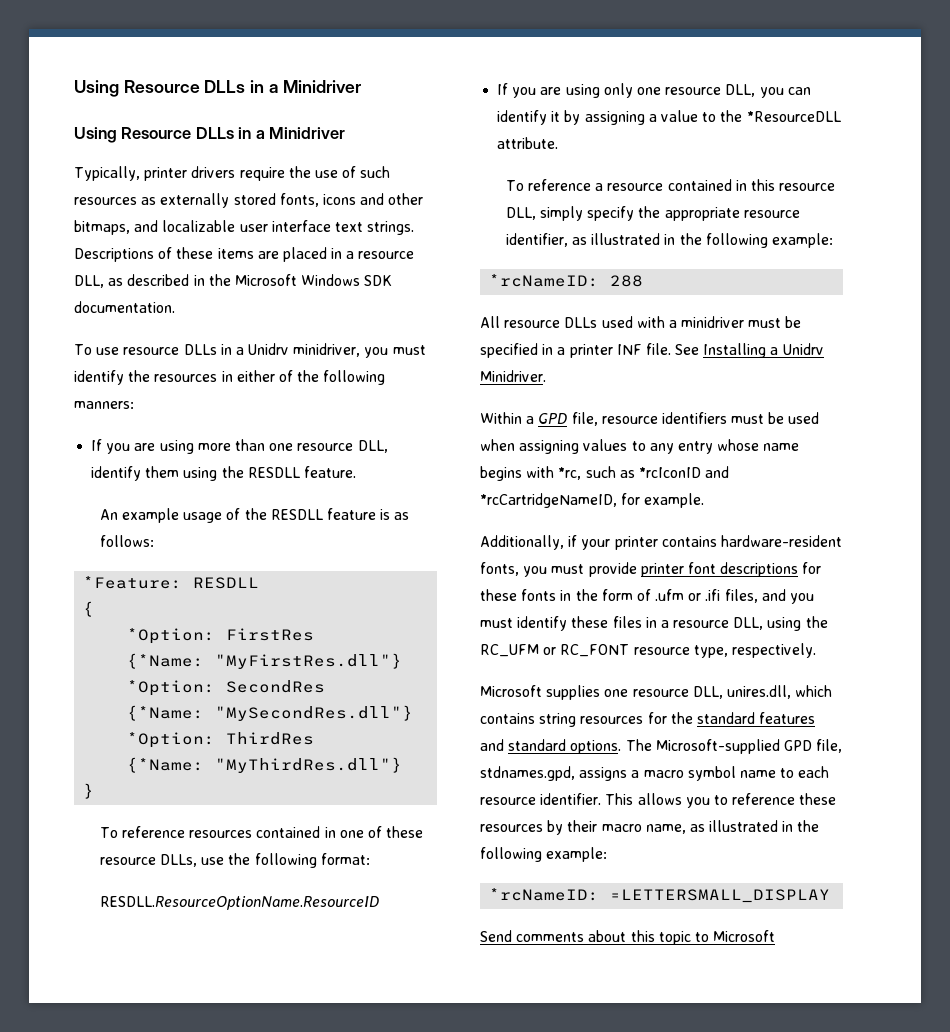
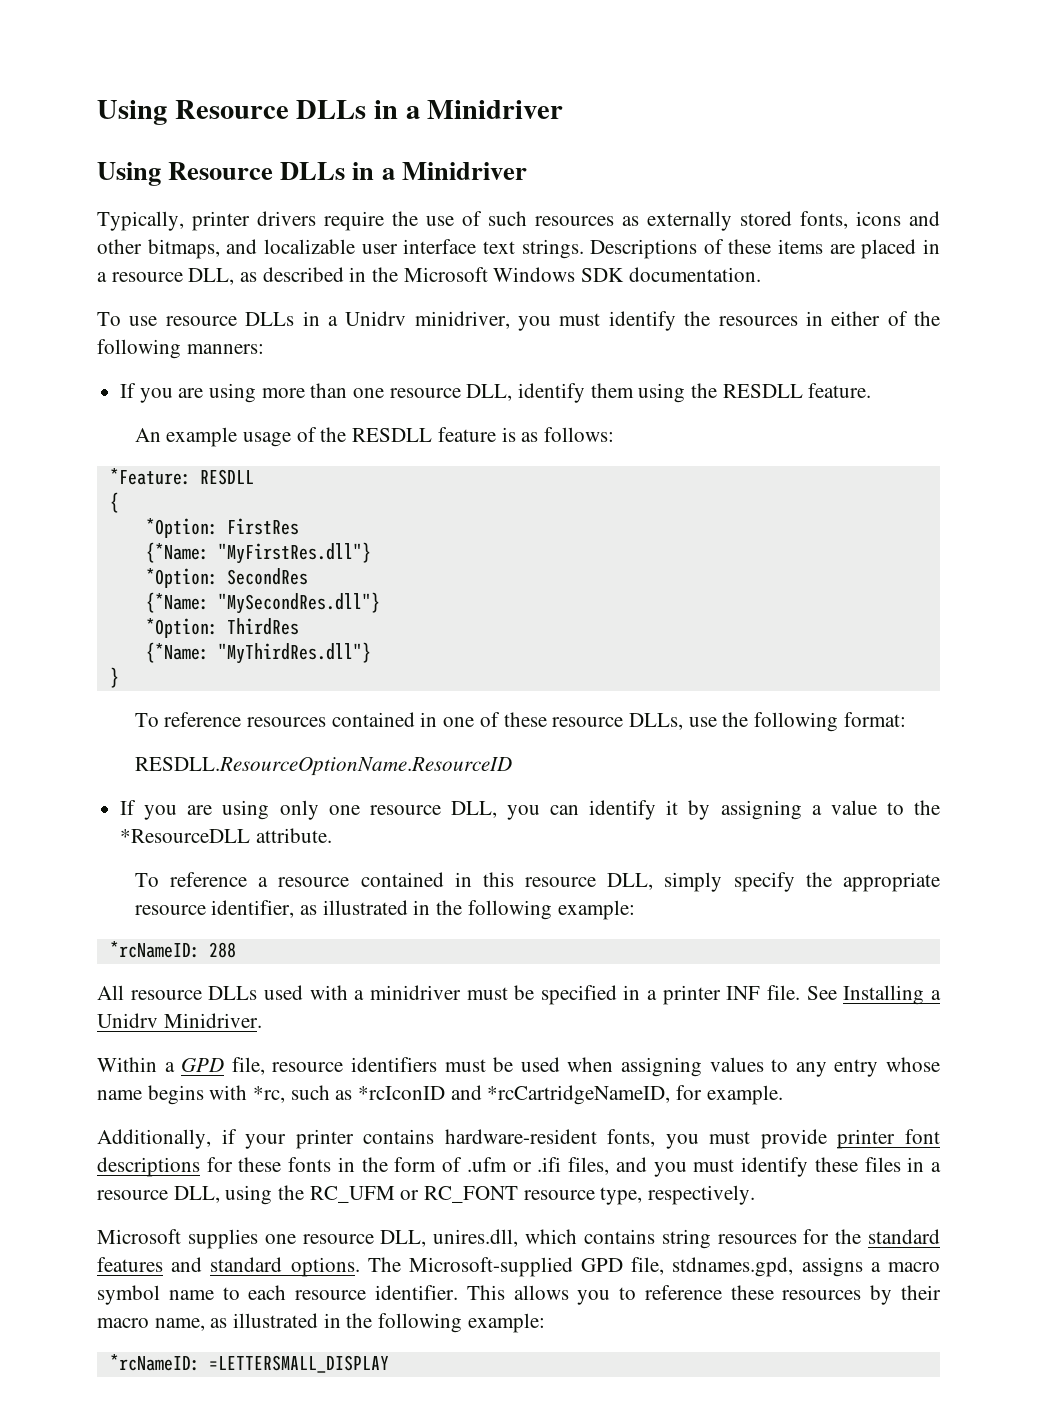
- Send comments about this topic to Microsoft

